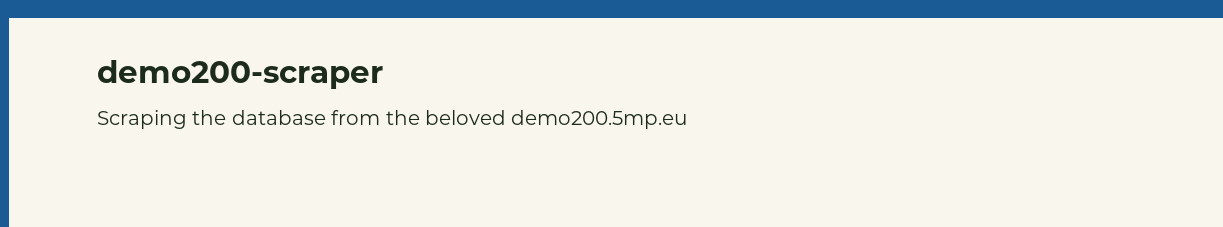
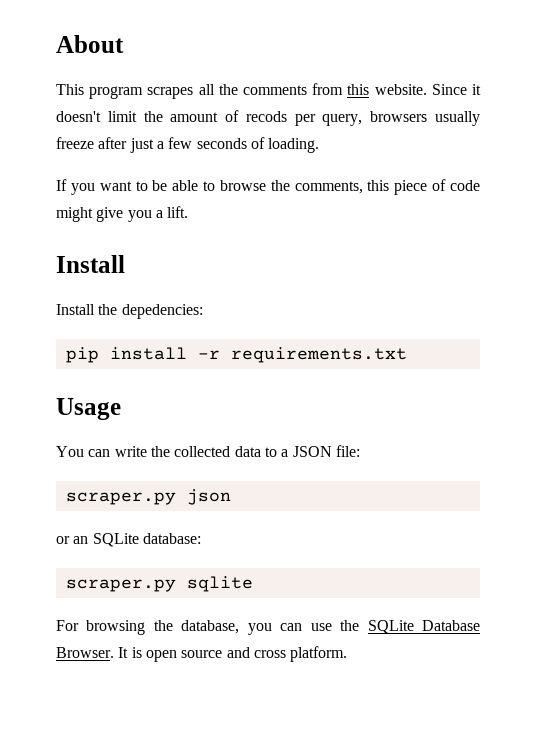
- demo200-scraper
- Scraping the database from the beloved demo200.5mp.eu
+ About
+ This program scrapes all the comments from this website. Since it doesn't limit the amount of recods per query, browsers usually freeze after just a few seconds of loading.
+ If you want to be able to browse the comments, this piece of code might give you a lift.
+ Install
+ Install the depedencies:
+ pip install -r requirements.txt
+ Usage
+ You can write the collected data to a JSON file:
+ scraper.py json
+ or an SQLite database:
+ scraper.py sqlite
+ For browsing the database, you can use the SQLite Database Browser. It is open source and cross platform.

